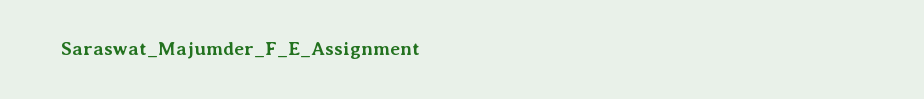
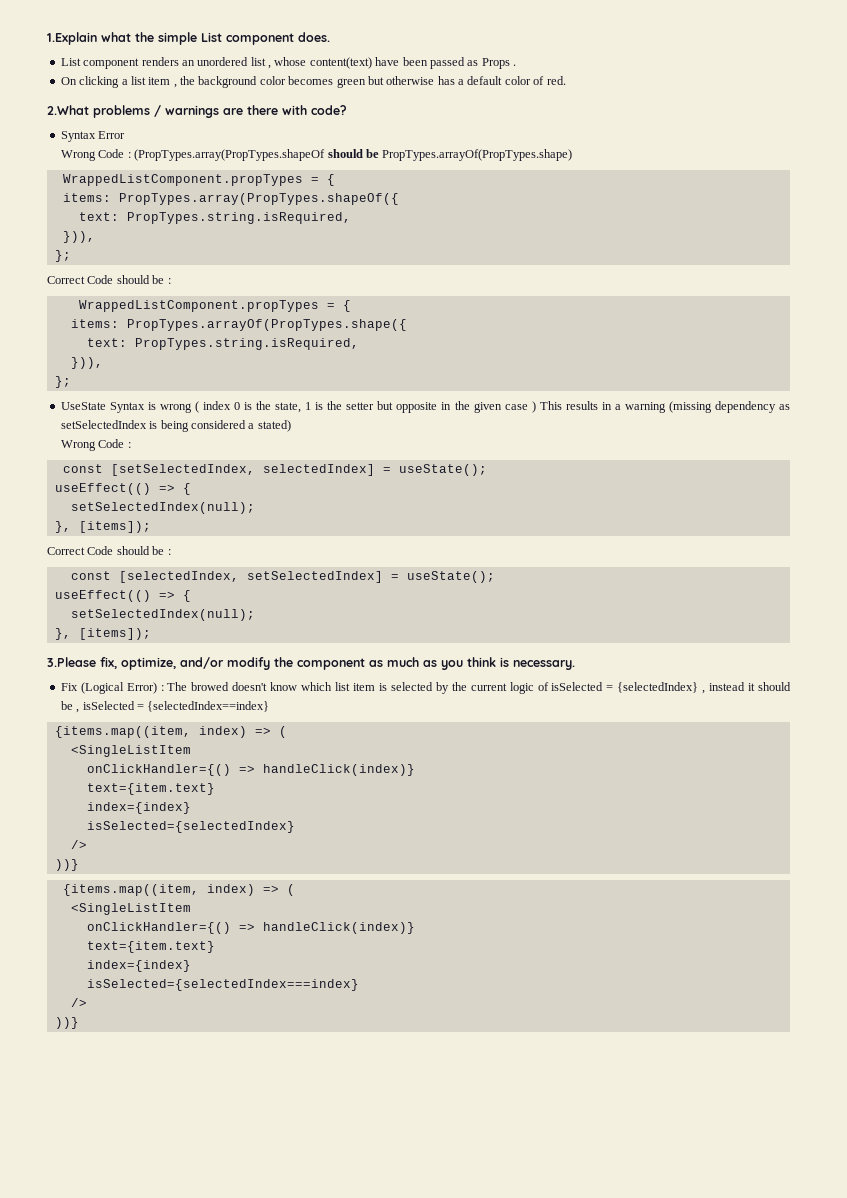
- Saraswat_Majumder_F_E_Assignment
+ 1.Explain what the simple List component does.
+ List component renders an unordered list , whose content(text) have been passed as Props .
+ On clicking a list item , the background color becomes green but otherwise has a default color of red.
+ 2.What problems / warnings are there with code?
+ Syntax Error
+ Wrong Code : (PropTypes.array(PropTypes.shapeOf should be PropTypes.arrayOf(PropTypes.shape)
+ WrappedListComponent.propTypes = {
+ items: PropTypes.array(PropTypes.shapeOf({
+ text: PropTypes.string.isRequired,
+ })),
+ };
+ Correct Code should be :
+ WrappedListComponent.propTypes = {
+ items: PropTypes.arrayOf(PropTypes.shape({
+ text: PropTypes.string.isRequired,
+ })),
+ };
+ UseState Syntax is wrong ( index 0 is the state, 1 is the setter but opposite in the given case ) This results in a warning (missing dependency as setSelectedIndex is being considered a stated)
+ Wrong Code :
+ const [setSelectedIndex, selectedIndex] = useState();
+ useEffect(() => {
+ setSelectedIndex(null);
+ }, [items]);
+ Correct Code should be :
+ const [selectedIndex, setSelectedIndex] = useState();
+ useEffect(() => {
+ setSelectedIndex(null);
+ }, [items]);
+ 3.Please fix, optimize, and/or modify the component as much as you think is necessary.
+ Fix (Logical Error) : The browed doesn't know which list item is selected by the current logic of isSelected = {selectedIndex} , instead it should be , isSelected = {selectedIndex==index}
+ {items.map((item, index) => (
+ <SingleListItem
+ onClickHandler={() => handleClick(index)}
+ text={item.text}
+ index={index}
+ isSelected={selectedIndex}
+ />
+ ))}
+ {items.map((item, index) => (
+ <SingleListItem
+ onClickHandler={() => handleClick(index)}
+ text={item.text}
+ index={index}
+ isSelected={selectedIndex===index}
+ />
+ ))}

